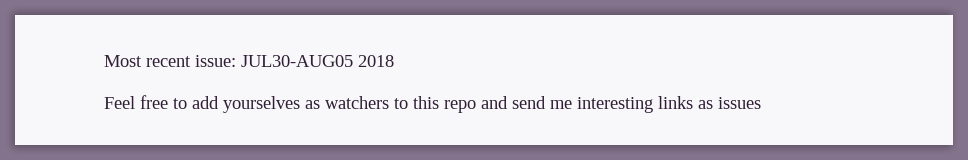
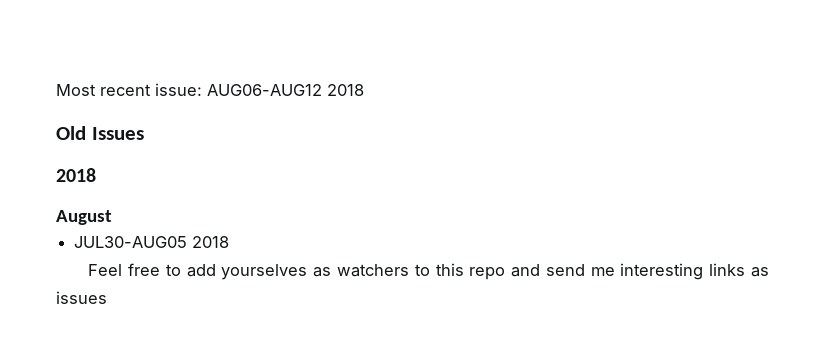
- Most recent issue: JUL30-AUG05 2018
+ Most recent issue: AUG06-AUG12 2018
+ Old Issues
+ 2018
+ August
+ JUL30-AUG05 2018

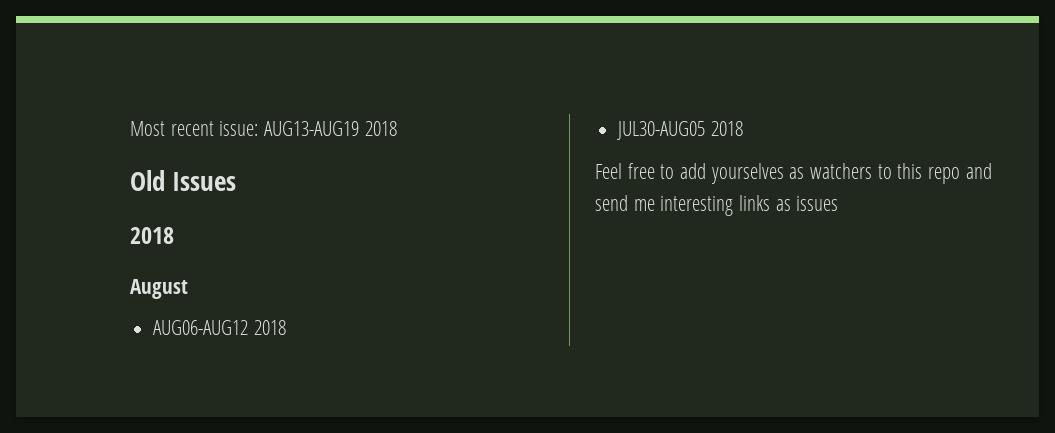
- Most recent issue: AUG06-AUG12 2018
+ Most recent issue: AUG13-AUG19 2018
+ AUG06-AUG12 2018

